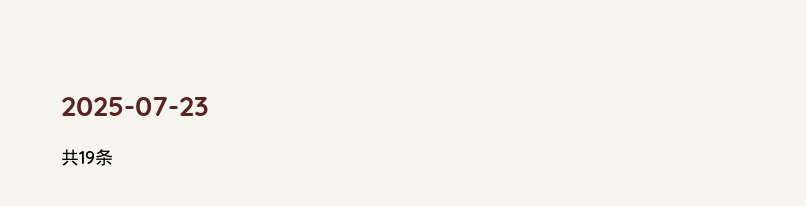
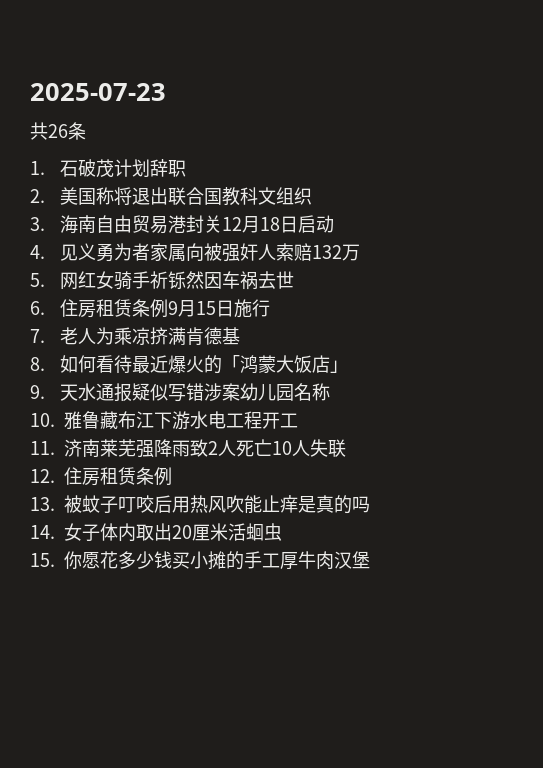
- 共19条
+ 共26条
+ 1.石破茂计划辞职
+ 2.美国称将退出联合国教科文组织
+ 3.海南自由贸易港封关12月18日启动
+ 4.见义勇为者家属向被强奸人索赔132万
+ 5.网红女骑手祈铄然因车祸去世
+ 6.住房租赁条例9月15日施行
+ 7.老人为乘凉挤满肯德基
+ 8.如何看待最近爆火的「鸿蒙大饭店」
+ 9.天水通报疑似写错涉案幼儿园名称
+ 10.雅鲁藏布江下游水电工程开工
+ 11.济南莱芜强降雨致2人死亡10人失联
+ 12.住房租赁条例
+ 13.被蚊子叮咬后用热风吹能止痒是真的吗
+ 14.女子体内取出20厘米活蛔虫
+ 15.你愿花多少钱买小摊的手工厚牛肉汉堡

